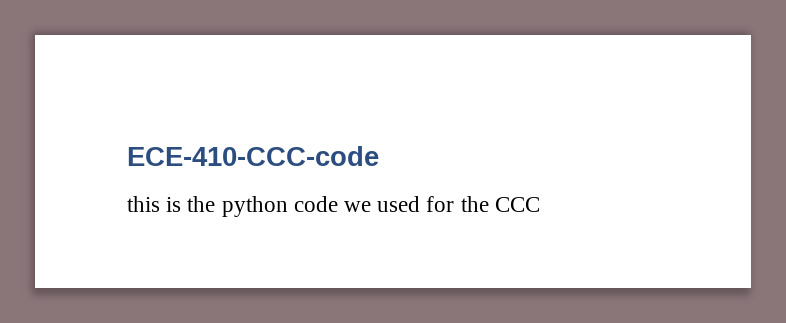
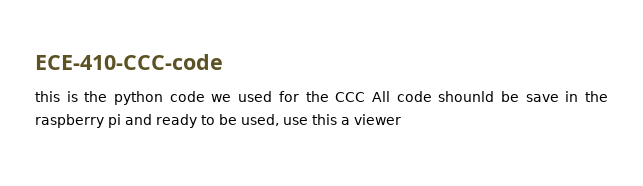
- this is the python code we used for the CCC
+ this is the python code we used for the CCC All code shounld be save in the raspberry pi and ready to be used, use this a viewer

